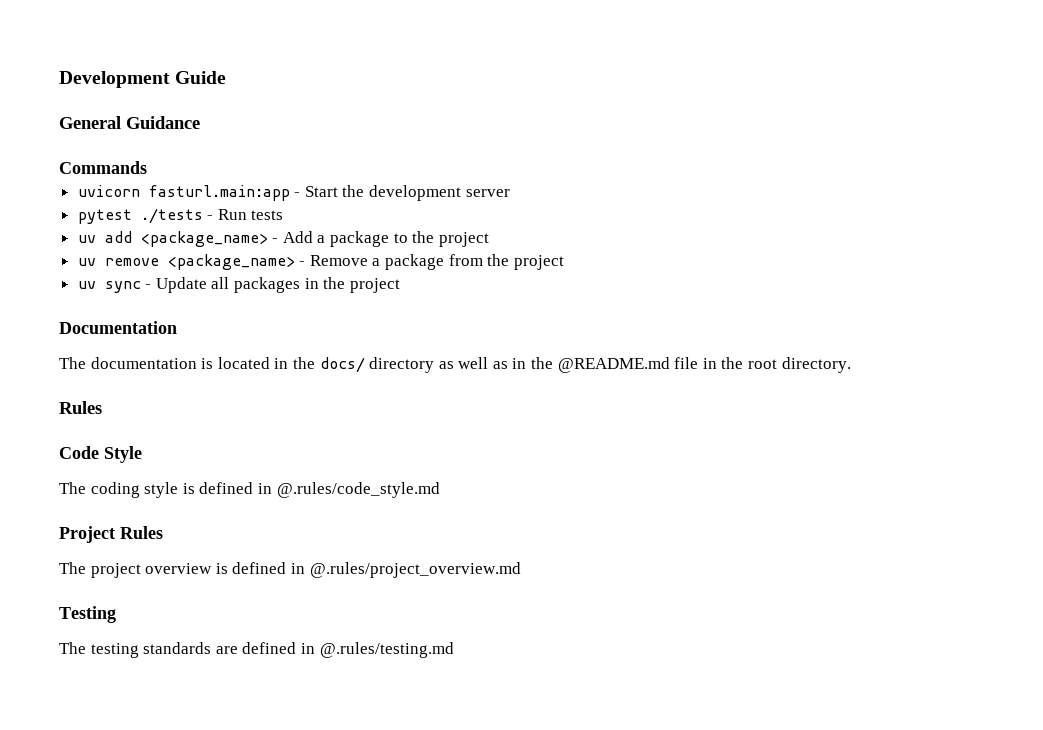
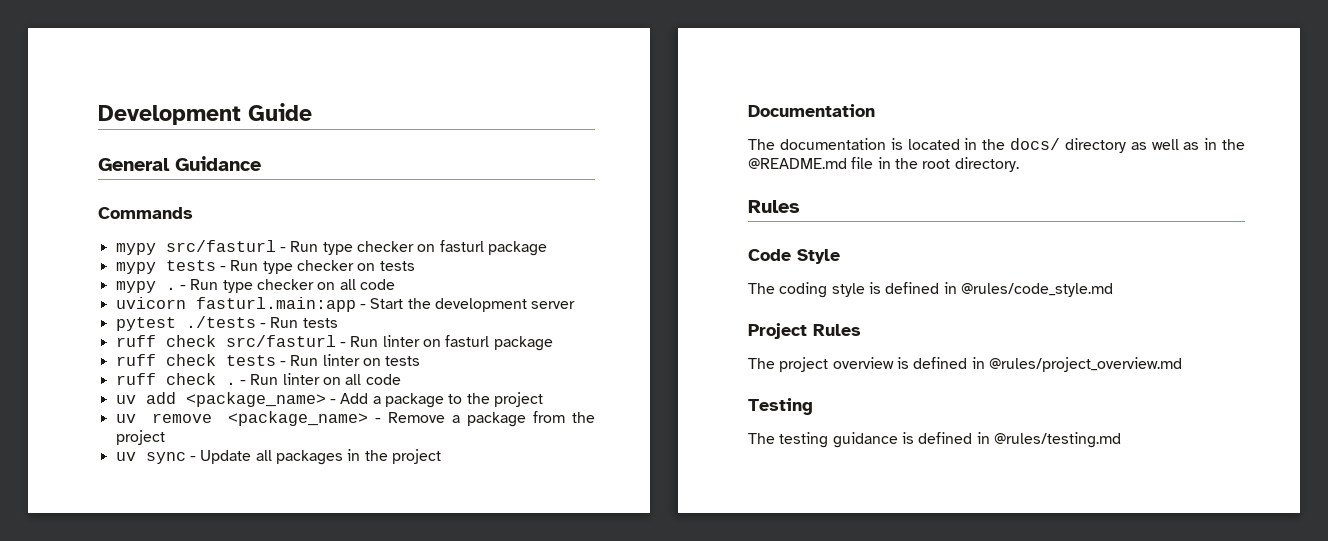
+ mypy src/fasturl - Run type checker on fasturl package
+ mypy tests - Run type checker on tests
+ mypy . - Run type checker on all code
+ ruff check src/fasturl - Run linter on fasturl package
+ ruff check tests - Run linter on tests
+ ruff check . - Run linter on all code
- The coding style is defined in @.rules/code_style.md
+ The coding style is defined in @rules/code_style.md
- The project overview is defined in @.rules/project_overview.md
+ The project overview is defined in @rules/project_overview.md
- The testing standards are defined in @.rules/testing.md
+ The testing guidance is defined in @rules/testing.md

